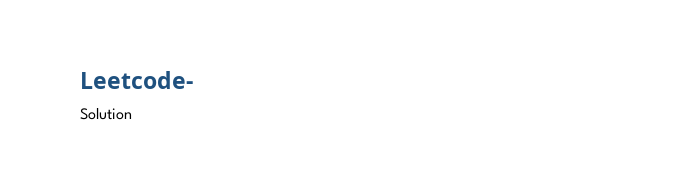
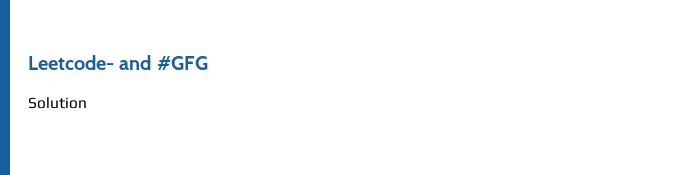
- Leetcode-
+ Leetcode- and #GFG

